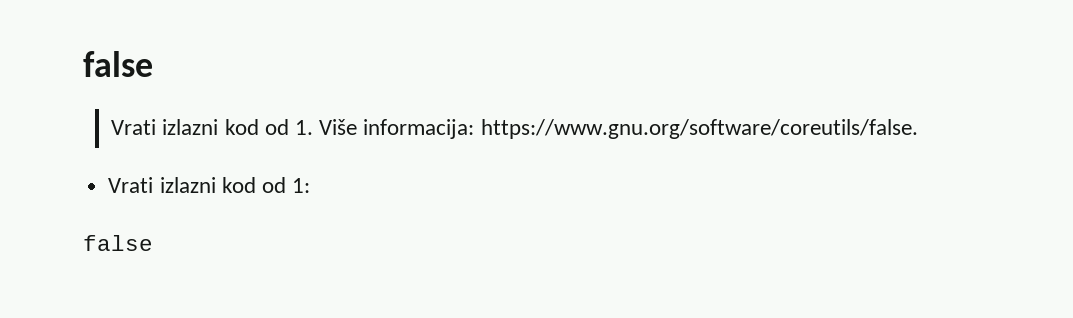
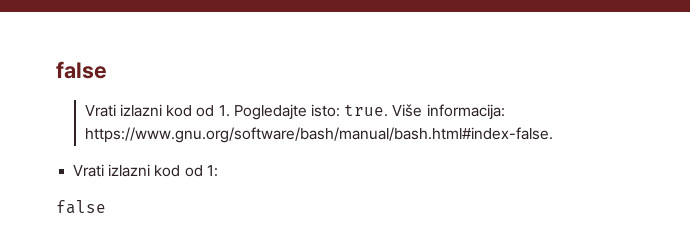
- Vrati izlazni kod od 1. Više informacija: https://www.gnu.org/software/coreutils/false.
+ Vrati izlazni kod od 1. Pogledajte isto: true. Više informacija: https://www.gnu.org/software/bash/manual/bash.html#index-false.

